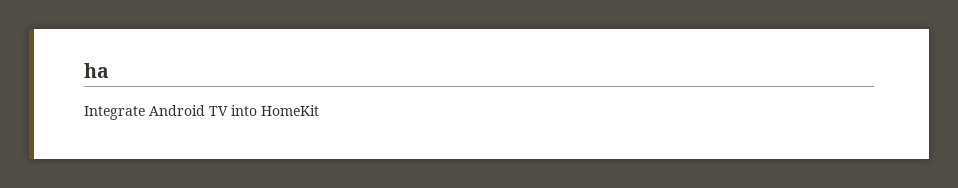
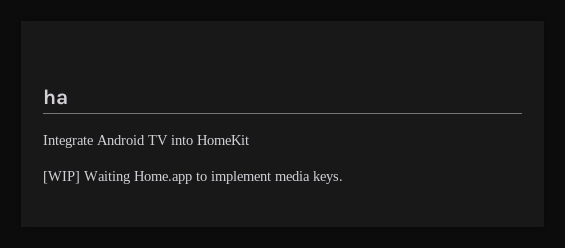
+ [WIP] Waiting Home.app to implement media keys.

